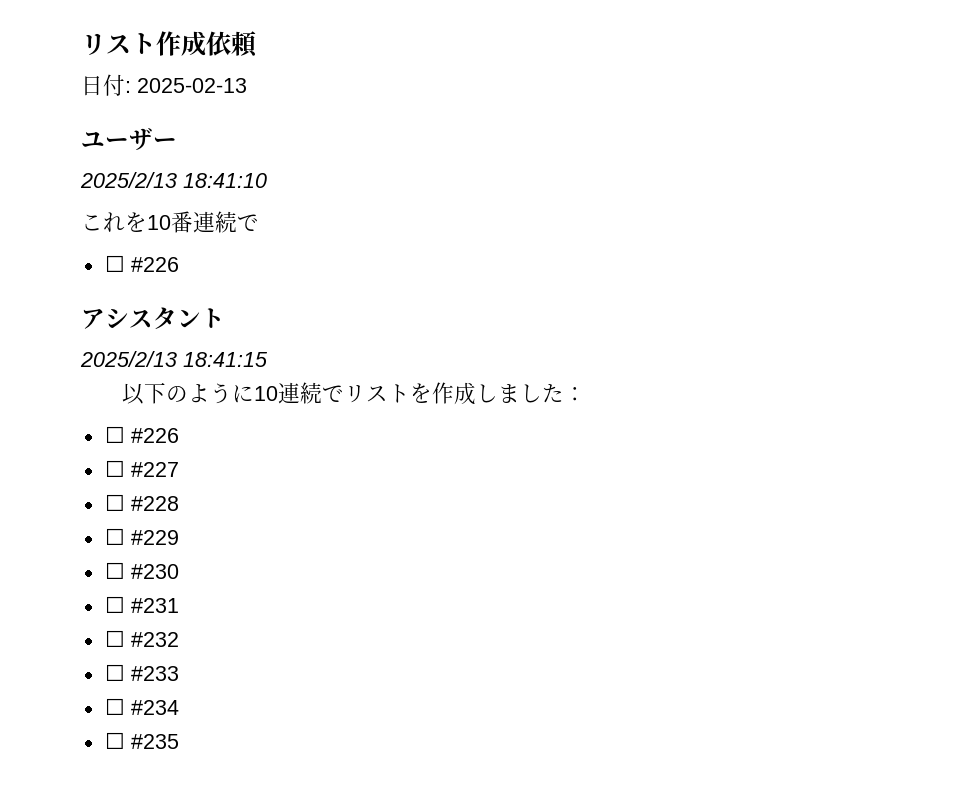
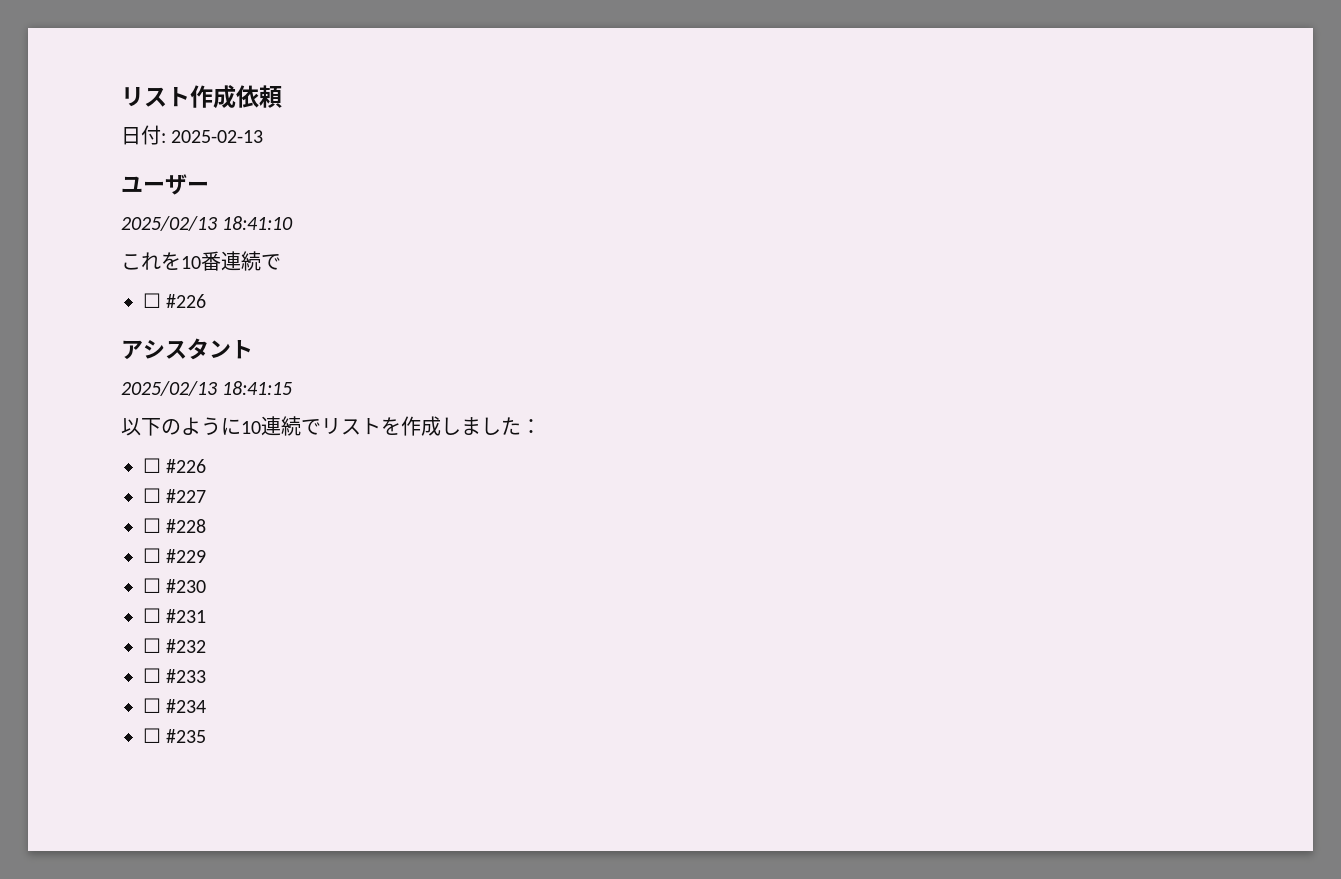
- 2025/2/13 18:41:10
+ 2025/02/13 18:41:10
- 2025/2/13 18:41:15
+ 2025/02/13 18:41:15

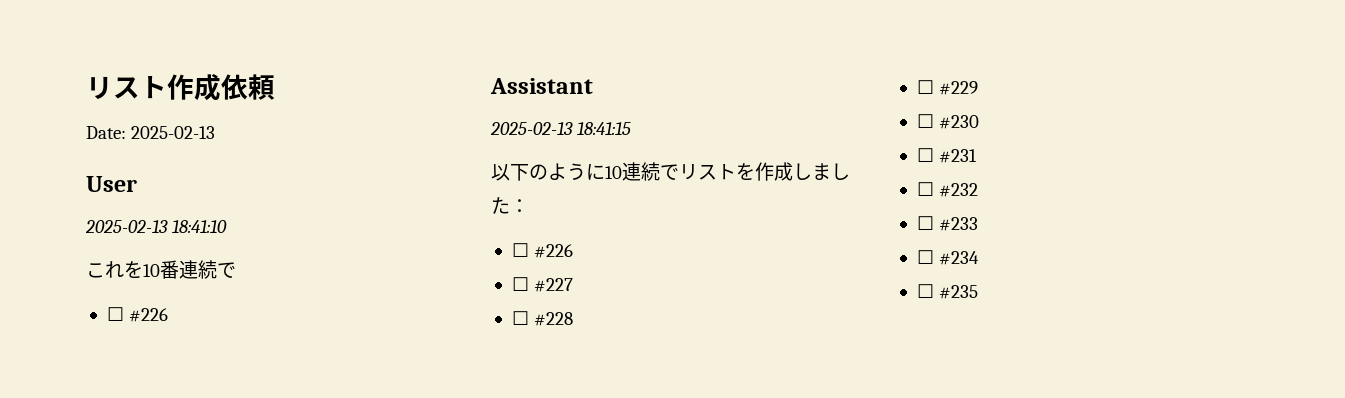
- 日付: 2025-02-13
+ Date: 2025-02-13
- ユーザー
- 2025/02/13 18:41:10
+ User
+ 2025-02-13 18:41:10
- アシスタント
- 2025/02/13 18:41:15
+ Assistant
+ 2025-02-13 18:41:15

